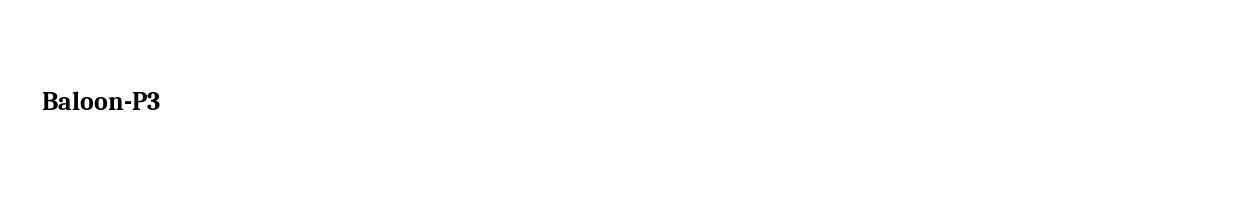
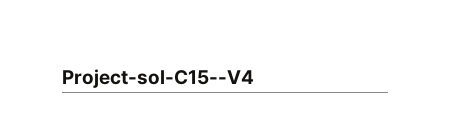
- Baloon-P3
+ Project-sol-C15--V4

